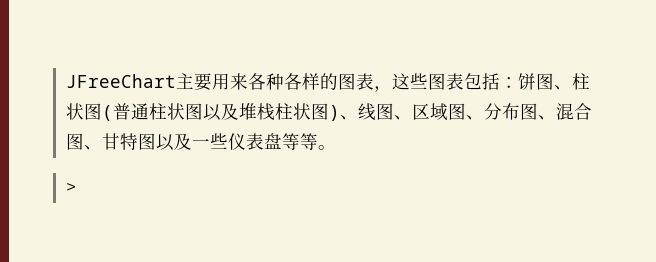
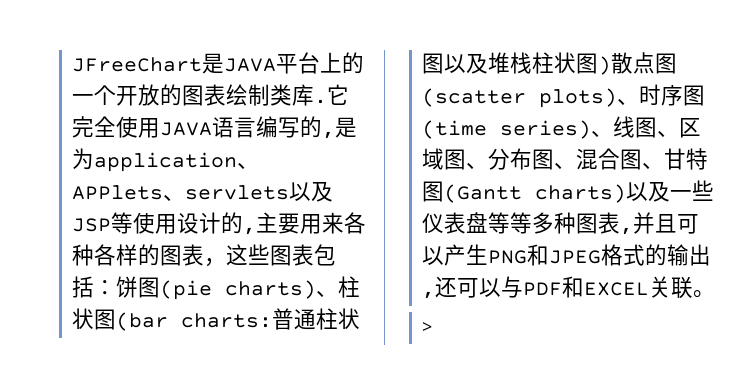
- JFreeChart主要用来各种各样的图表，这些图表包括：饼图、柱状图(普通柱状图以及堆栈柱状图)、线图、区域图、分布图、混合图、甘特图以及一些仪表盘等等。
+ JFreeChart是JAVA平台上的一个开放的图表绘制类库.它完全使用JAVA语言编写的,是为application、APPlets、servlets以及JSP等使用设计的,主要用来各种各样的图表，这些图表包括：饼图(pie charts)、柱状图(bar charts:普通柱状图以及堆栈柱状图)散点图(scatter plots)、时序图(time series)、线图、区域图、分布图、混合图、甘特图(Gantt charts)以及一些仪表盘等等多种图表,并且可以产生PNG和JPEG格式的输出,还可以与PDF和EXCEL关联。

